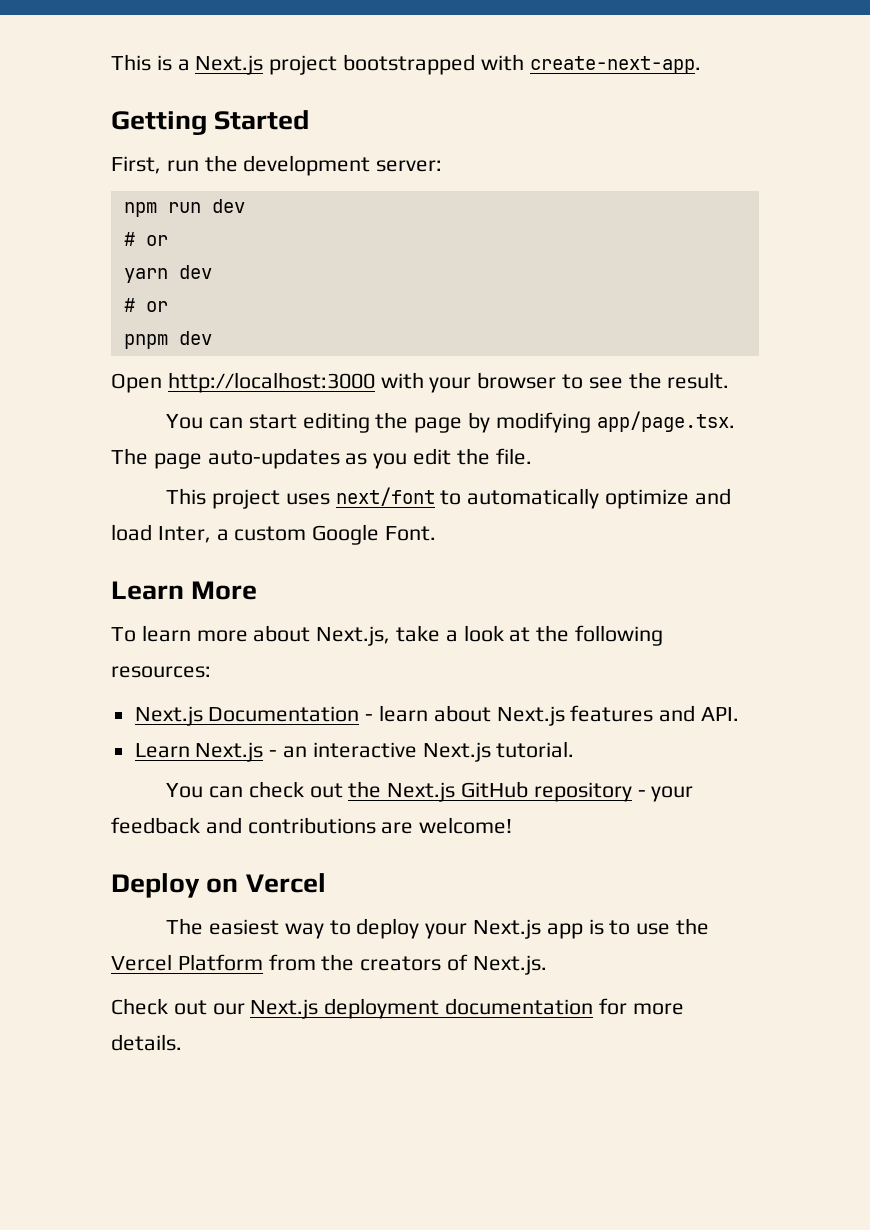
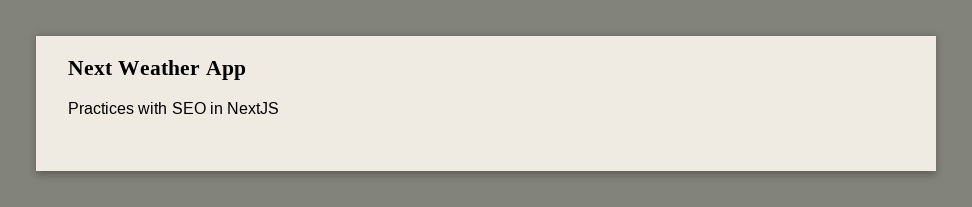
- This is a Next.js project bootstrapped with create-next-app.
- Getting Started
- First, run the development server:
- npm run dev
- # or
- yarn dev
- # or
- pnpm dev
- Open http://localhost:3000 with your browser to see the result.
- You can start editing the page by modifying app/page.tsx. The page auto-updates as you edit the file.
- This project uses next/font to automatically optimize and load Inter, a custom Google Font.
- Learn More
- To learn more about Next.js, take a look at the following resources:
- Next.js Documentation - learn about Next.js features and API.
- Learn Next.js - an interactive Next.js tutorial.
- You can check out the Next.js GitHub repository - your feedback and contributions are welcome!
- Deploy on Vercel
- The easiest way to deploy your Next.js app is to use the Vercel Platform from the creators of Next.js.
- Check out our Next.js deployment documentation for more details.
+ Next Weather App
+ Practices with SEO in NextJS

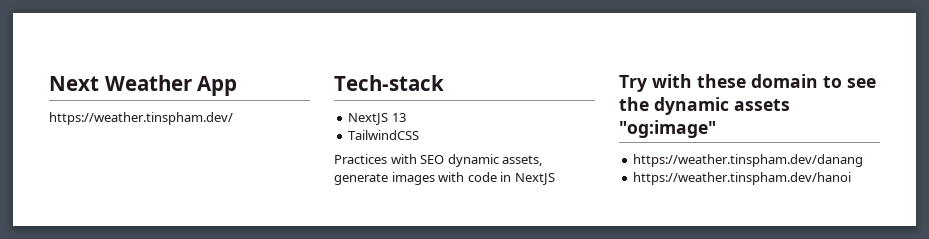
- Practices with SEO in NextJS
+ https://weather.tinspham.dev/
+ Tech-stack
+ NextJS 13
+ TailwindCSS
+ Practices with SEO dynamic assets, generate images with code in NextJS
+ Try with these domain to see the dynamic assets "og:image"
+ https://weather.tinspham.dev/danang
+ https://weather.tinspham.dev/hanoi

